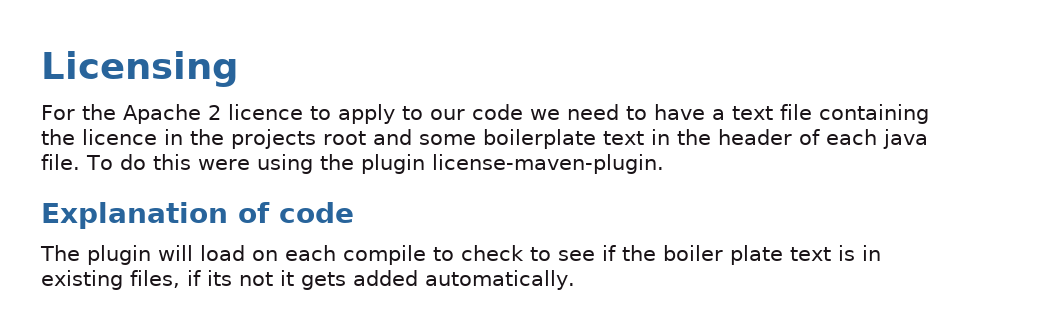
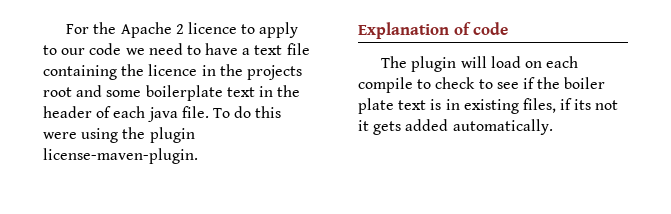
- Licensing

